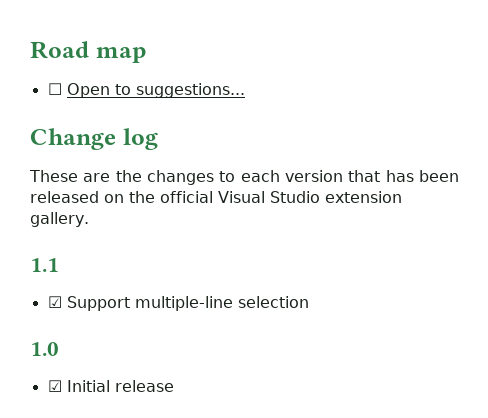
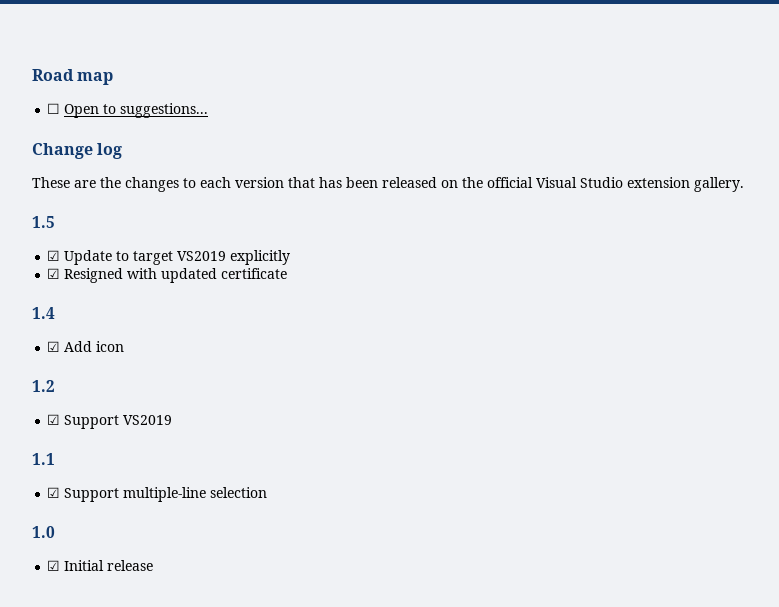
+ 1.5
+ ☑ Update to target VS2019 explicitly
+ ☑ Resigned with updated certificate
+ 1.4
+ ☑ Add icon
+ 1.2
+ ☑ Support VS2019

